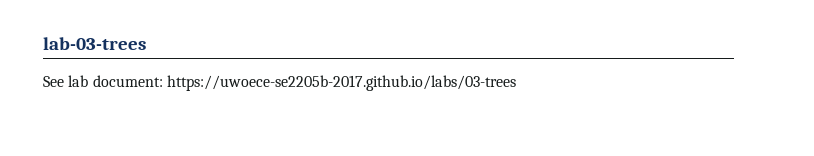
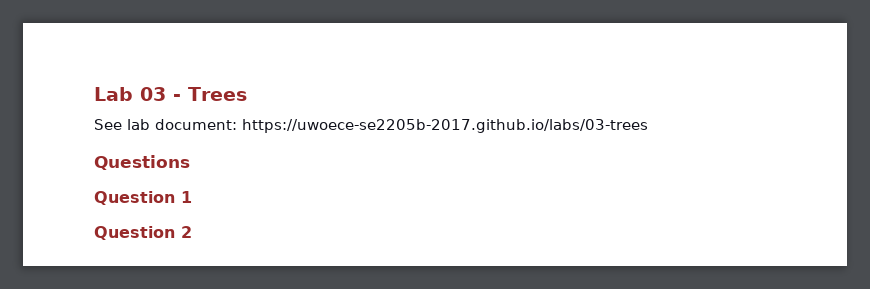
- lab-03-trees
+ Lab 03 - Trees
+ Questions
+ Question 1
+ Question 2

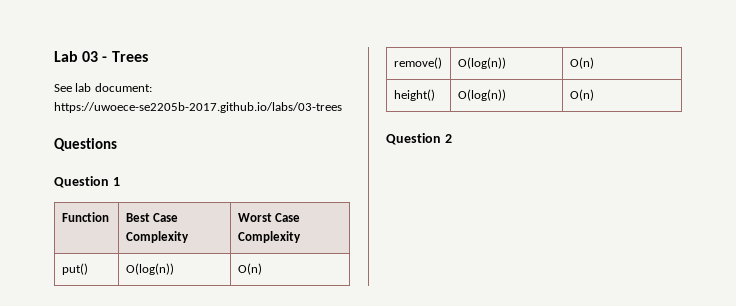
+ Function | Best Case Complexity | Worst Case Complexity
+ put() | O(log(n)) | O(n)
+ remove() | O(log(n)) | O(n)
+ height() | O(log(n)) | O(n)

